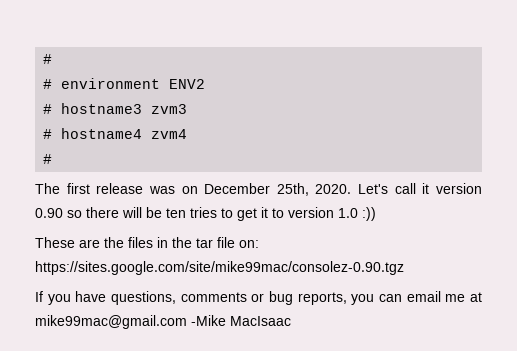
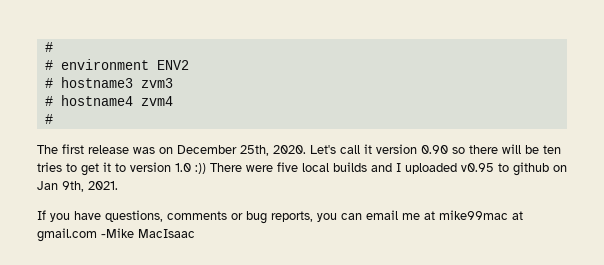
- Let's call it version 0.90 so there will be ten tries to get it to version 1.0 :))
- These are the files in the tar file on: https://sites.google.com/site/mike99mac/consolez-0.90.tgz
+ Let's call it version 0.90 so there will be ten tries to get it to version 1.0 :)) There were five local builds and I uploaded v0.95 to github on Jan 9th, 2021.
- If you have questions, comments or bug reports, you can email me at mike99mac@gmail.com -Mike MacIsaac
+ If you have questions, comments or bug reports, you can email me at mike99mac at gmail.com -Mike MacIsaac

